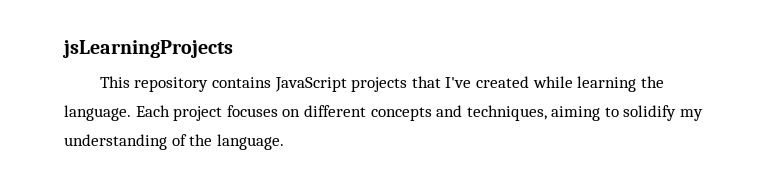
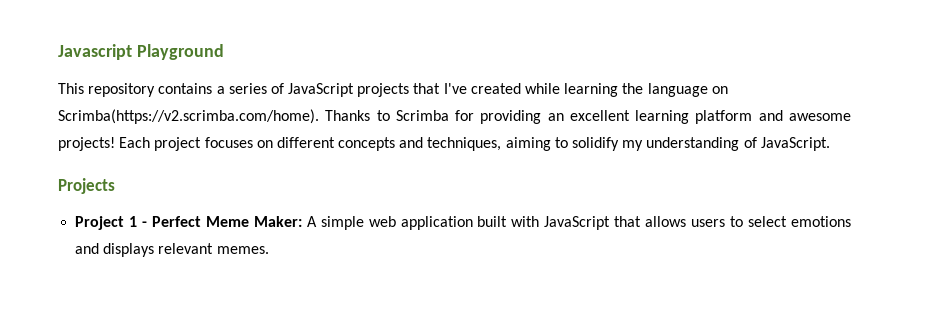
- jsLearningProjects
+ Javascript Playground
- This repository contains JavaScript projects that I've created while learning the language.
+ This repository contains a series of JavaScript projects that I've created while learning the language on Scrimba(https://v2.scrimba.com/home). Thanks to Scrimba for providing an excellent learning platform and awesome projects!
- Each project focuses on different concepts and techniques, aiming to solidify my understanding of the language.
+ Each project focuses on different concepts and techniques, aiming to solidify my understanding of JavaScript.
+ Projects
+ Project 1 - Perfect Meme Maker: A simple web application built with JavaScript that allows users to select emotions and displays relevant memes.

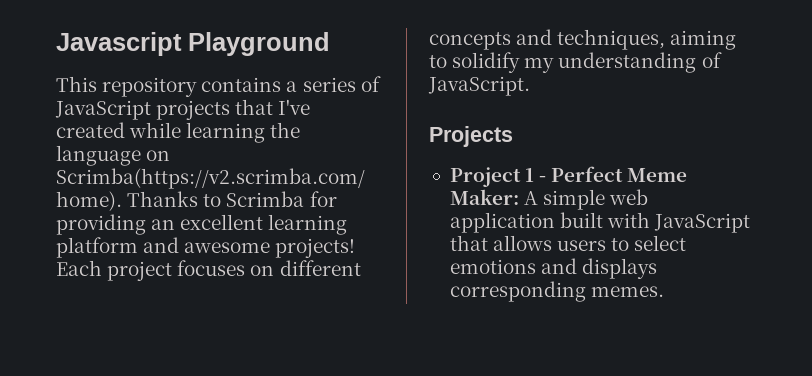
- Project 1 - Perfect Meme Maker: A simple web application built with JavaScript that allows users to select emotions and displays relevant memes.
+ Project 1 - Perfect Meme Maker: A simple web application built with JavaScript that allows users to select emotions and displays corresponding memes.

